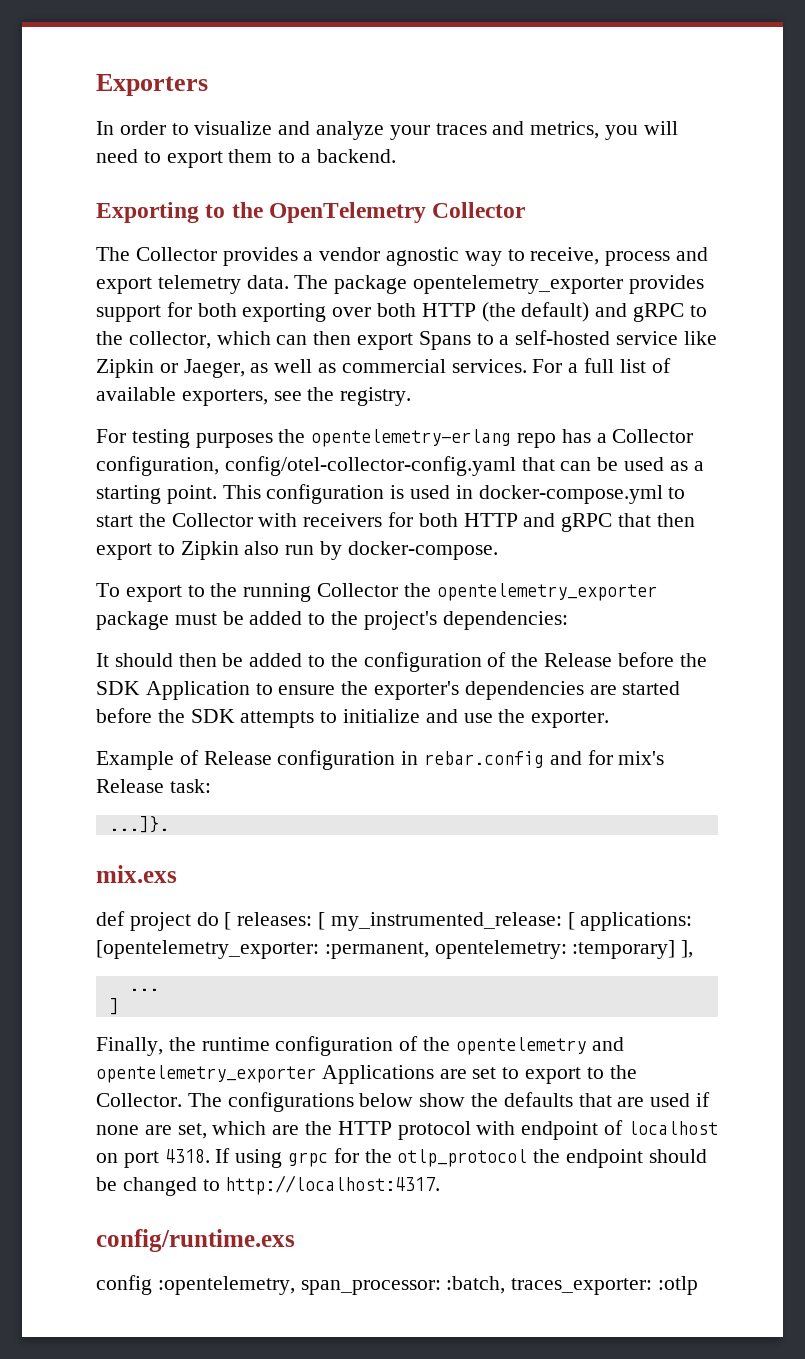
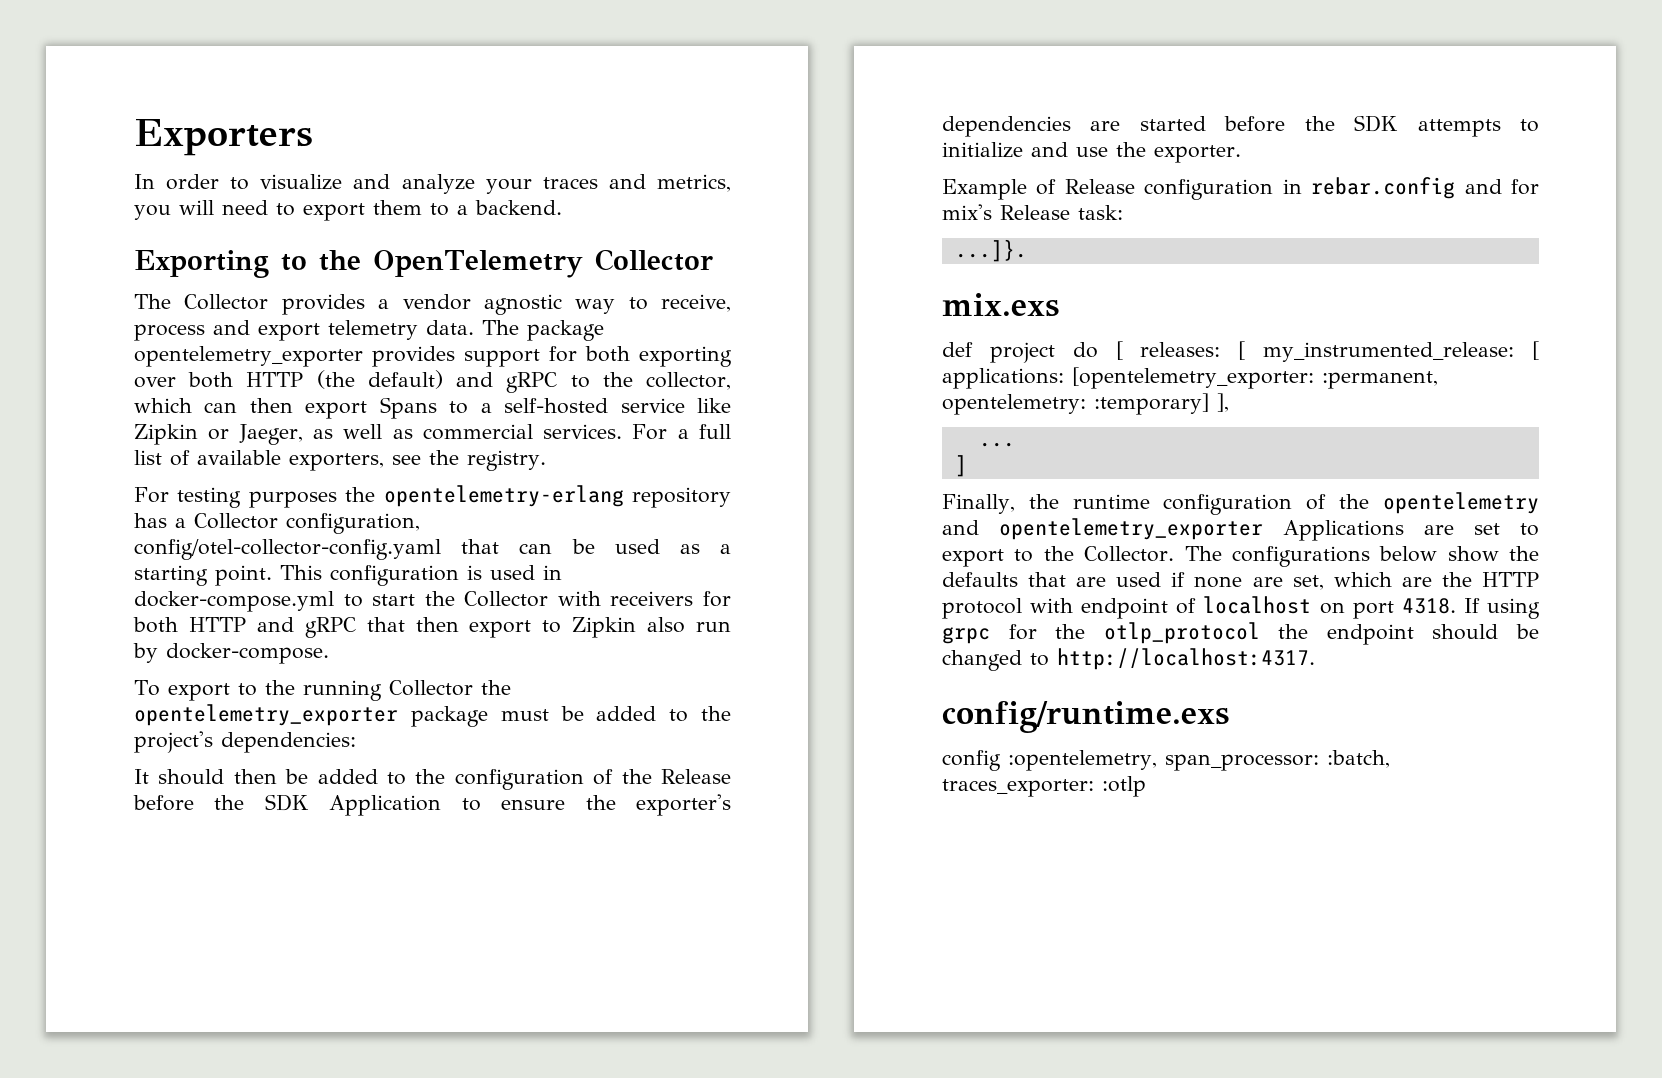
- For testing purposes the opentelemetry-erlang repo has a Collector configuration, config/otel-collector-config.yaml that can be used as a starting point.
+ For testing purposes the opentelemetry-erlang repository has a Collector configuration, config/otel-collector-config.yaml that can be used as a starting point.

